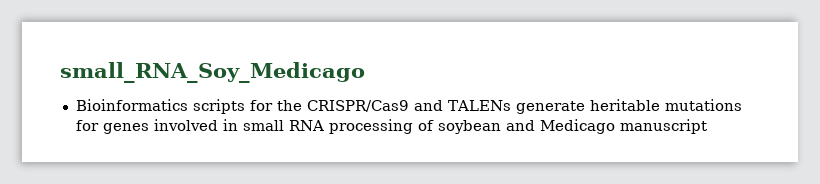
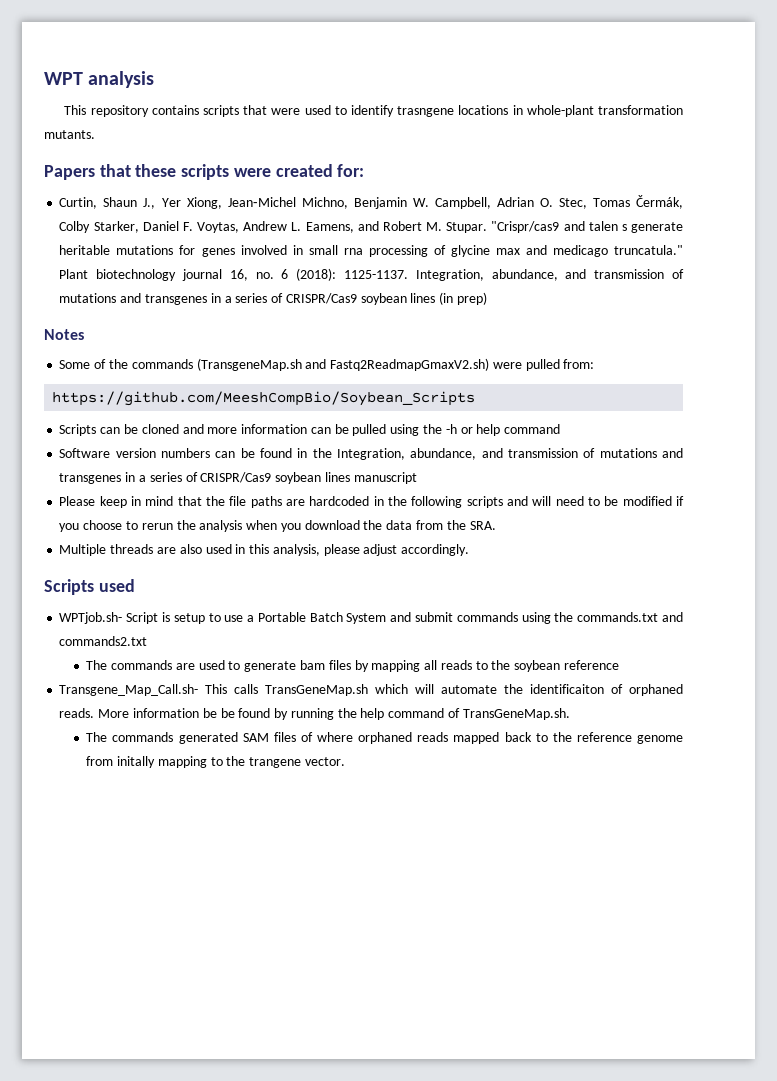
- small_RNA_Soy_Medicago
- Bioinformatics scripts for the CRISPR/Cas9 and TALENs generate heritable mutations for genes involved in small RNA processing of soybean and Medicago manuscript
+ WPT analysis
+ This repository contains scripts that were used to identify trasngene locations in whole-plant transformation mutants.
+ Papers that these scripts were created for:
+ Curtin, Shaun J., Yer Xiong, Jean‐Michel Michno, Benjamin W. Campbell, Adrian O. Stec, Tomas Čermák, Colby Starker, Daniel F. Voytas, Andrew L. Eamens, and Robert M. Stupar. "Crispr/cas9 and talen s generate heritable mutations for genes involved in small rna processing of glycine max and medicago truncatula." Plant biotechnology journal 16, no. 6 (2018): 1125-1137. Integration, abundance, and transmission of mutations and transgenes in a series of CRISPR/Cas9 soybean lines (in prep)
+ Notes
+ Some of the commands (TransgeneMap.sh and Fastq2ReadmapGmaxV2.sh) were pulled from:
+ https://github.com/MeeshCompBio/Soybean_Scripts
+ Scripts can be cloned and more information can be pulled using the -h or help command
+ Software version numbers can be found in the Integration, abundance, and transmission of mutations and transgenes in a series of CRISPR/Cas9 soybean lines manuscript
+ Please keep in mind that the file paths are hardcoded in the following scripts and will need to be modified if you choose to rerun the analysis when you download the data from the SRA.
+ Multiple threads are also used in this analysis, please adjust accordingly.
+ Scripts used
+ WPTjob.sh- Script is setup to use a Portable Batch System and submit commands using the commands.txt and commands2.txt
+ The commands are used to generate bam files by mapping all reads to the soybean reference
+ Transgene_Map_Call.sh- This calls TransGeneMap.sh which will automate the identificaiton of orphaned reads. More information be be found by running the help command of TransGeneMap.sh.
+ The commands generated SAM files of where orphaned reads mapped back to the reference genome from initally mapping to the trangene vector.

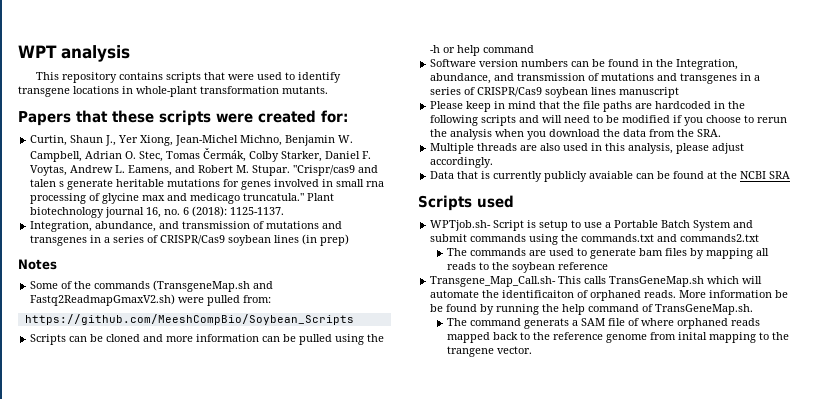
- This repository contains scripts that were used to identify trasngene locations in whole-plant transformation mutants.
+ This repository contains scripts that were used to identify transgene locations in whole-plant transformation mutants.
- Plant biotechnology journal 16, no. 6 (2018): 1125-1137. Integration, abundance, and transmission of mutations and transgenes in a series of CRISPR/Cas9 soybean lines (in prep)
+ Plant biotechnology journal 16, no. 6 (2018): 1125-1137.
+ Integration, abundance, and transmission of mutations and transgenes in a series of CRISPR/Cas9 soybean lines (in prep)
+ Data that is currently publicly avaiable can be found at the NCBI SRA
- The commands generated SAM files of where orphaned reads mapped back to the reference genome from initally mapping to the trangene vector.
+ The command generats a SAM file of where orphaned reads mapped back to the reference genome from inital mapping to the trangene vector.

